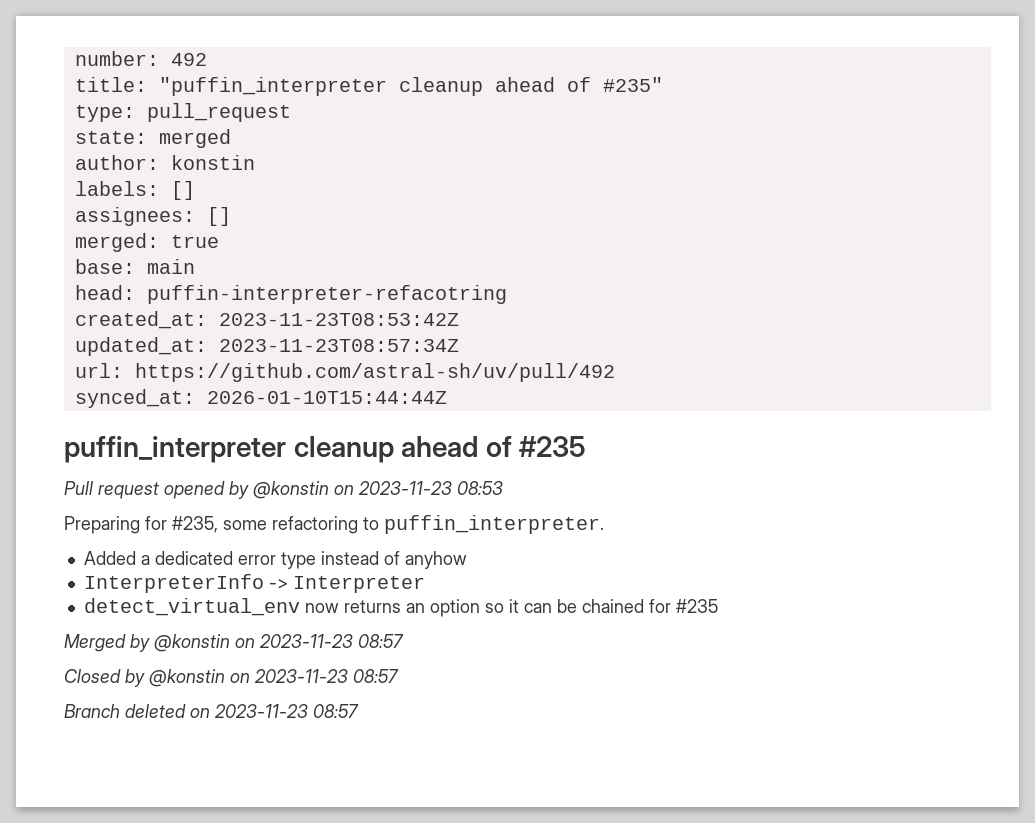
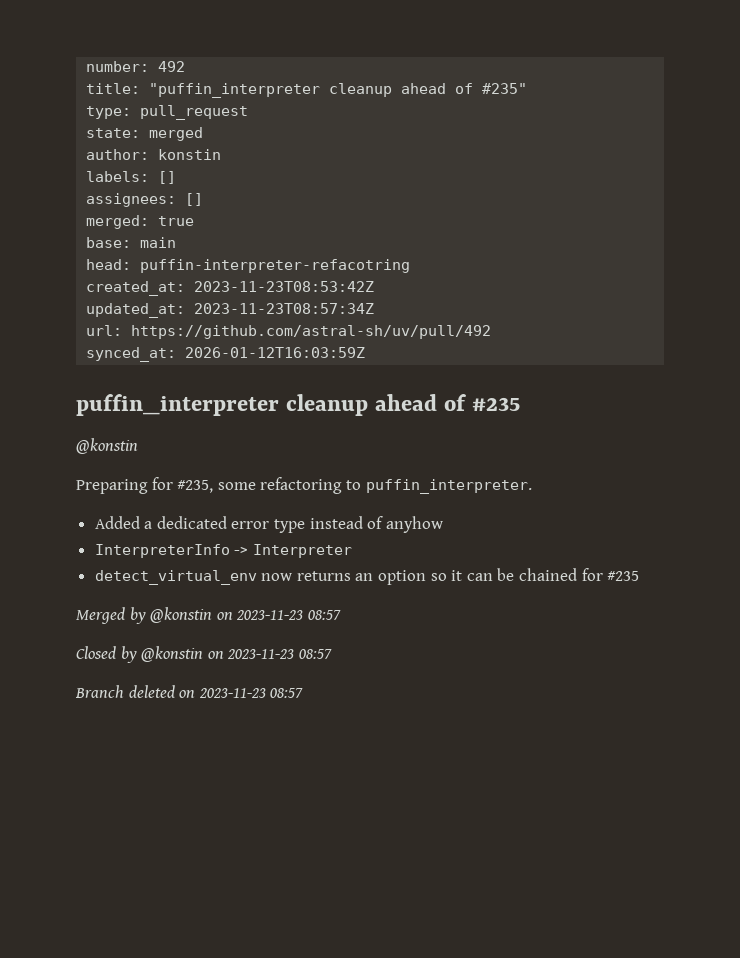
- synced_at: 2026-01-10T15:44:44Z
+ synced_at: 2026-01-12T16:03:59Z
  puffin_interpreter cleanup ahead of #235
- Pull request opened by @konstin on 2023-11-23 08:53
+ @konstin

